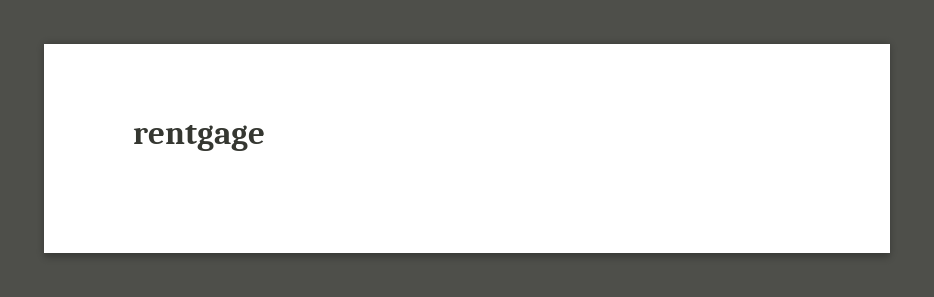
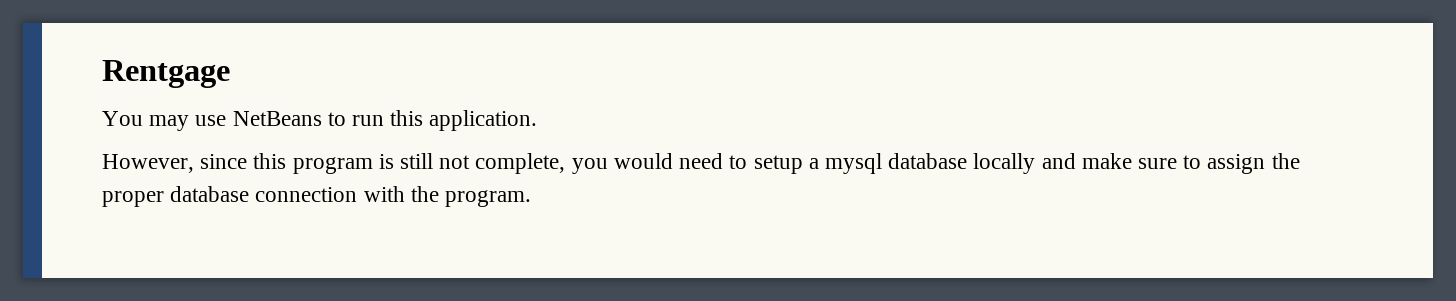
- rentgage
+ Rentgage
+ You may use NetBeans to run this application.
+ However, since this program is still not complete, you would need to setup a mysql database locally and make sure to assign the proper database connection with the program.

